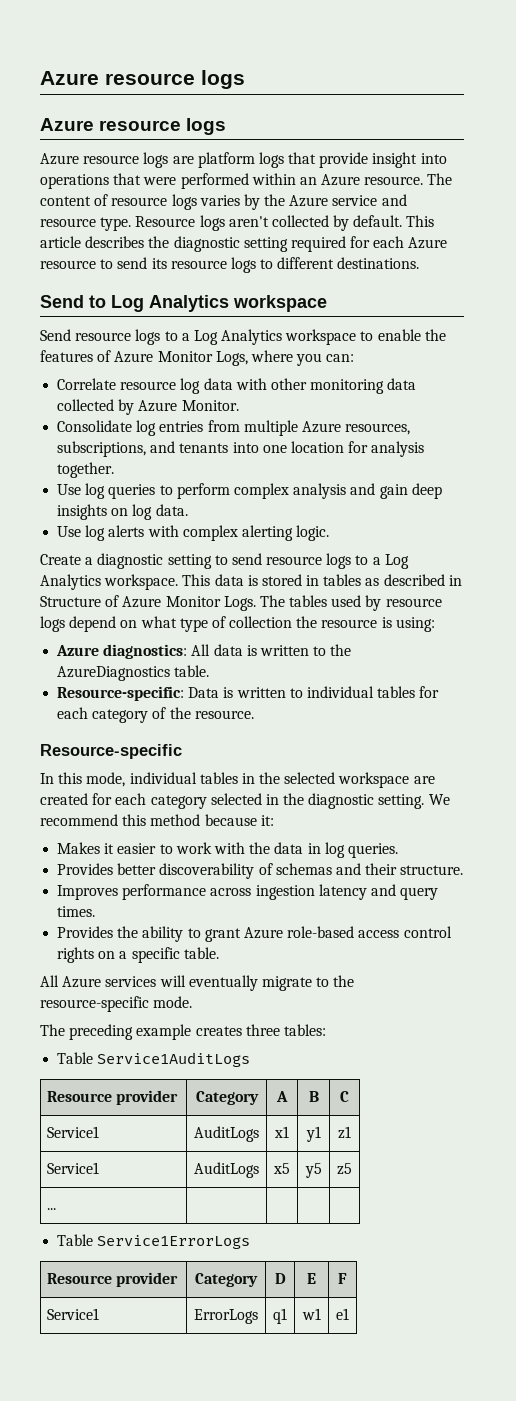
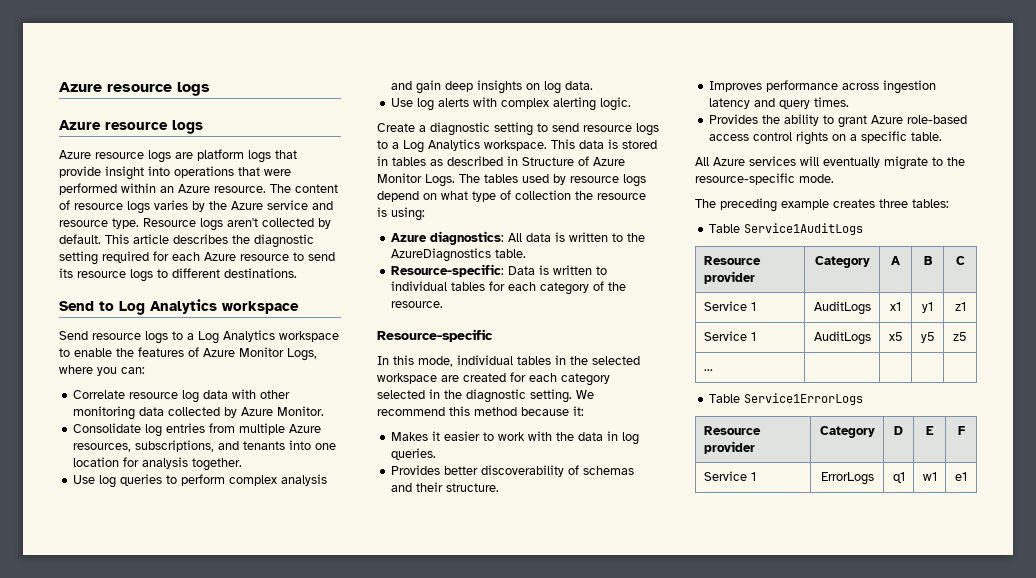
- Service1 | AuditLogs | x1 | y1 | z1
+ Service 1 | AuditLogs | x1 | y1 | z1
- Service1 | AuditLogs | x5 | y5 | z5
+ Service 1 | AuditLogs | x5 | y5 | z5
- Service1 | ErrorLogs | q1 | w1 | e1
+ Service 1 | ErrorLogs | q1 | w1 | e1

